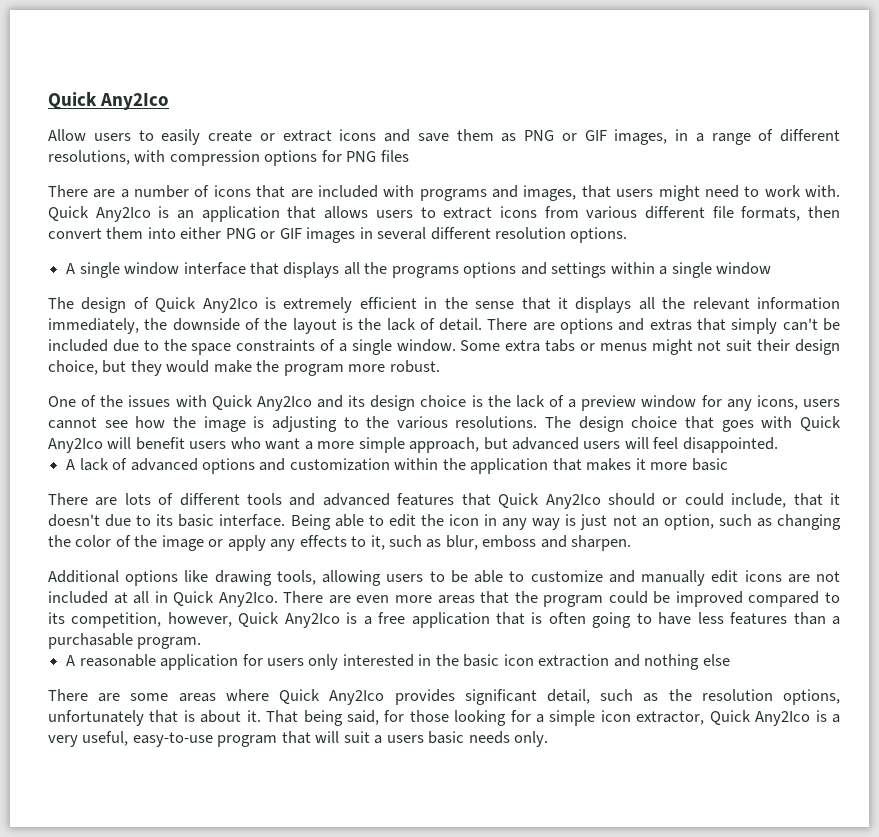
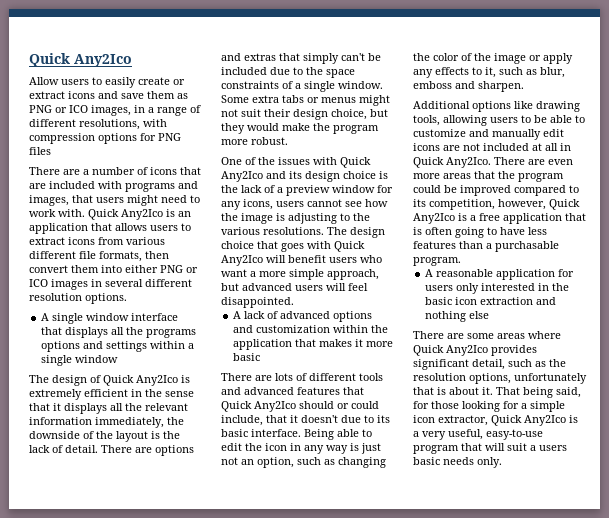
- Allow users to easily create or extract icons and save them as PNG or GIF images, in a range of different resolutions, with compression options for PNG files
+ Allow users to easily create or extract icons and save them as PNG or ICO images, in a range of different resolutions, with compression options for PNG files
- Quick Any2Ico is an application that allows users to extract icons from various different file formats, then convert them into either PNG or GIF images in several different resolution options.
+ Quick Any2Ico is an application that allows users to extract icons from various different file formats, then convert them into either PNG or ICO images in several different resolution options.

